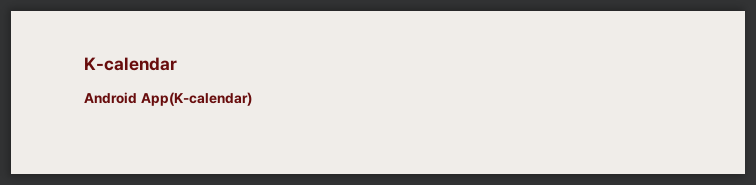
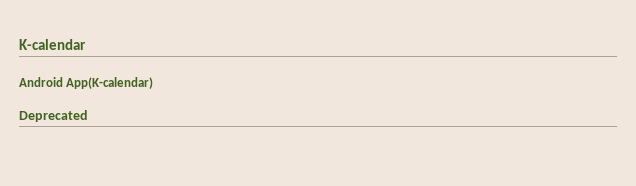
+ Deprecated

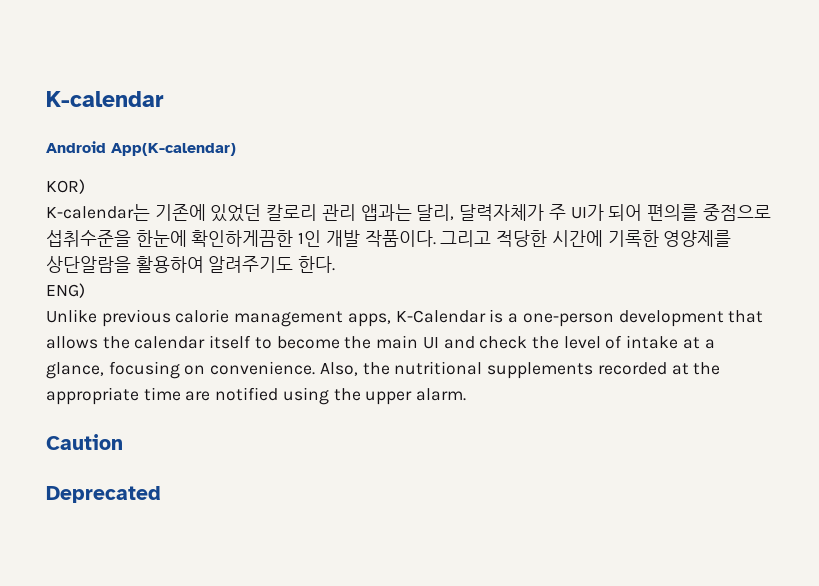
+ KOR)
+ K-calendar는 기존에 있었던 칼로리 관리 앱과는 달리, 달력자체가 주 UI가 되어 편의를 중점으로 섭취수준을 한눈에 확인하게끔한 1인 개발 작품이다. 그리고 적당한 시간에 기록한 영양제를 상단알람을 활용하여 알려주기도 한다.
+ ENG)
+ Unlike previous calorie management apps, K-Calendar is a one-person development that allows the calendar itself to become the main UI and check the level of intake at a glance, focusing on convenience. Also, the nutritional supplements recorded at the appropriate time are notified using the upper alarm.
+ Caution

